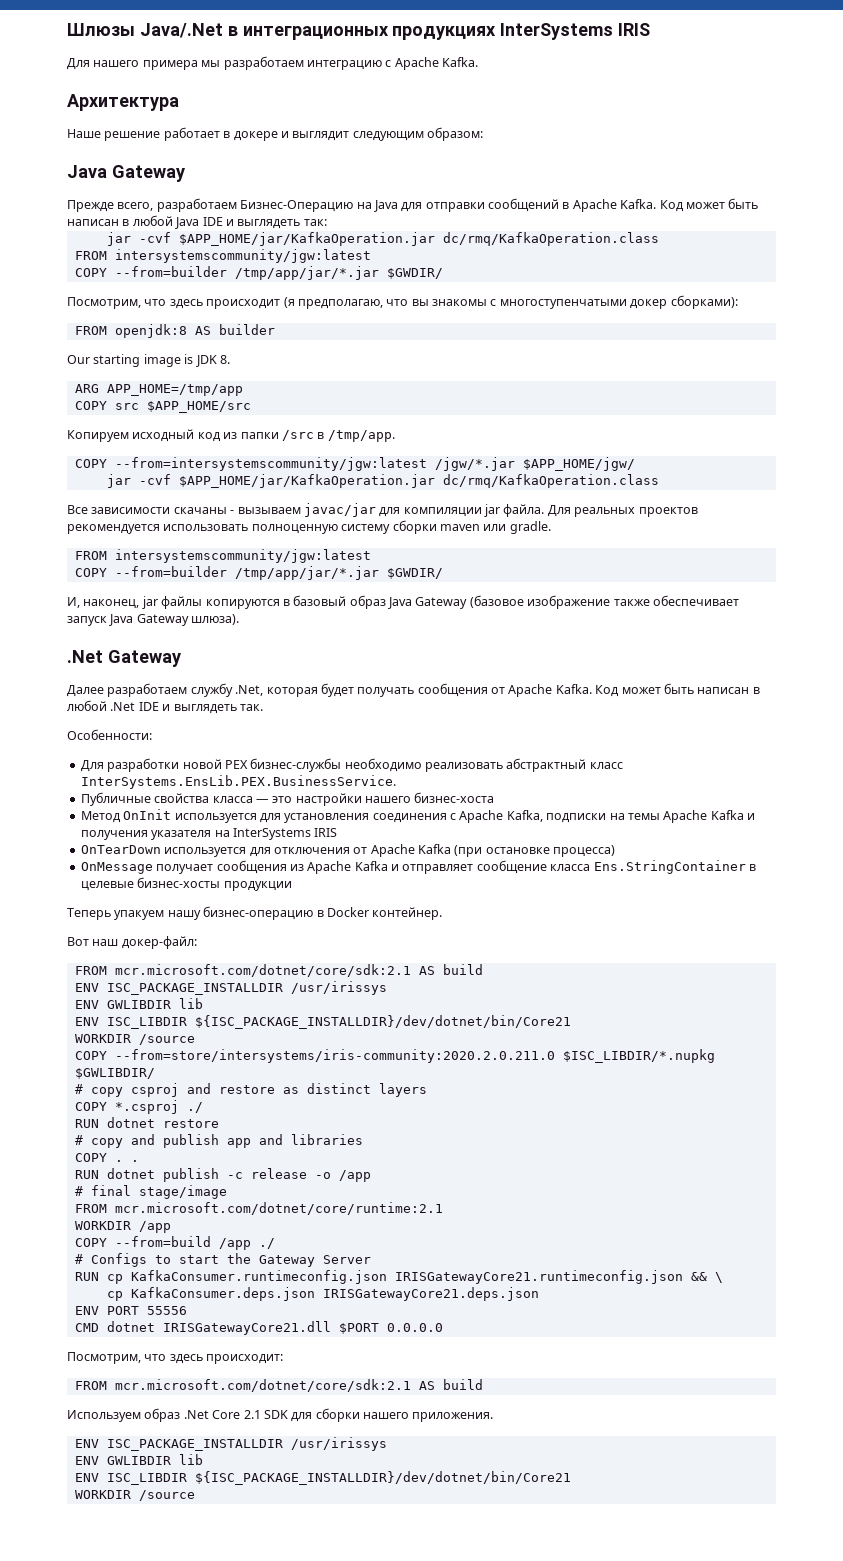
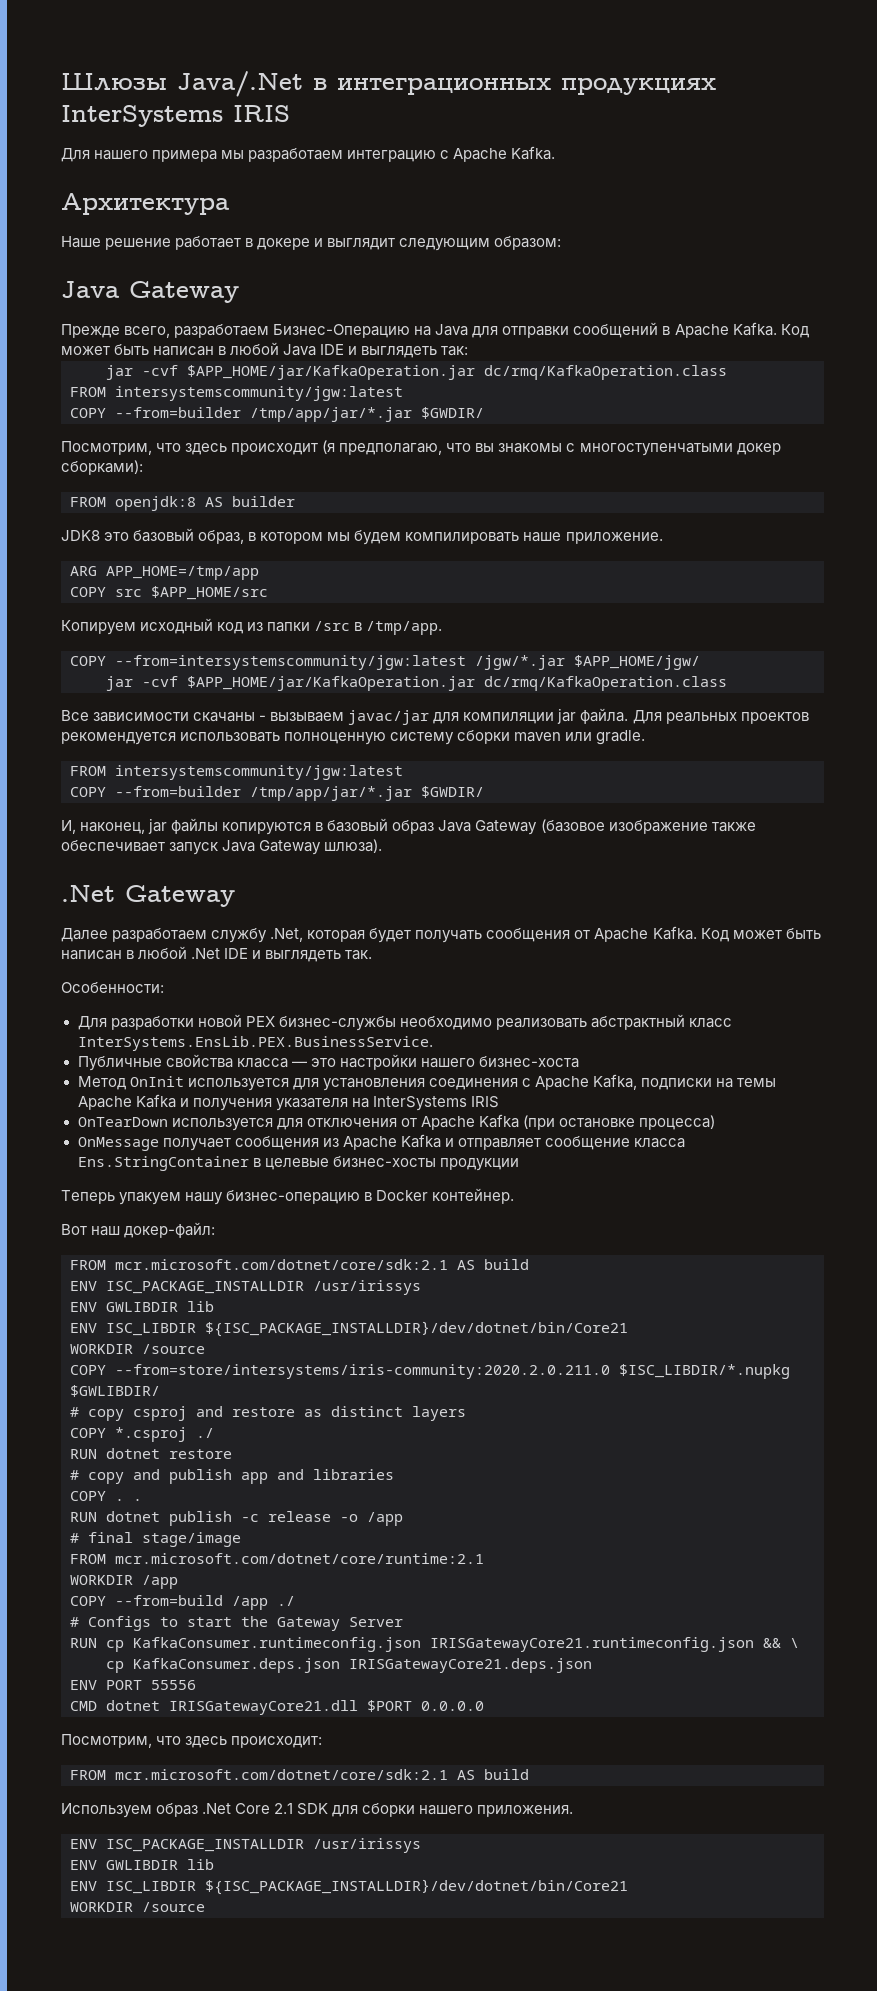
- Our starting image is JDK 8.
+ JDK8 это базовый образ, в котором мы будем компилировать наше приложение.

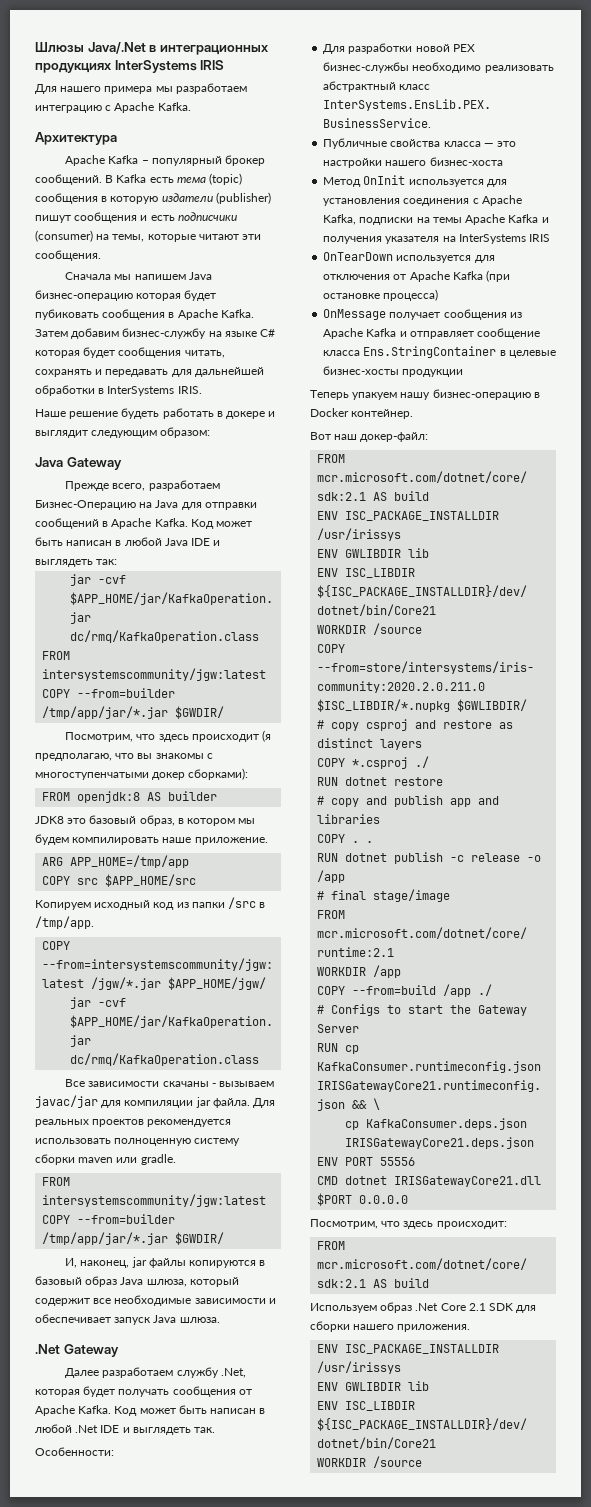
+ Apache Kafka – популярный брокер сообщений. В Kafka есть тема (topic) сообщения в которую издатели (publisher) пишут сообщения и есть подписчики (consumer) на темы, которые читают эти сообщения.
+ Сначала мы напишем Java бизнес-операцию которая будет пубиковать сообщения в Apache Kafka. Затем добавим бизнес-службу на языке C# которая будет сообщения читать, сохранять и передавать для дальнейшей обработки в InterSystems IRIS.
- Наше решение работает в докере и выглядит следующим образом:
+ Наше решение будеть работать в докере и выглядит следующим образом:
- И, наконец, jar файлы копируются в базовый образ Java Gateway (базовое изображение также обеспечивает запуск Java Gateway шлюза).
+ И, наконец, jar файлы копируются в базовый образ Java шлюза, который содержит все необходимые зависимости и обеспечивает запуск Java шлюза.

